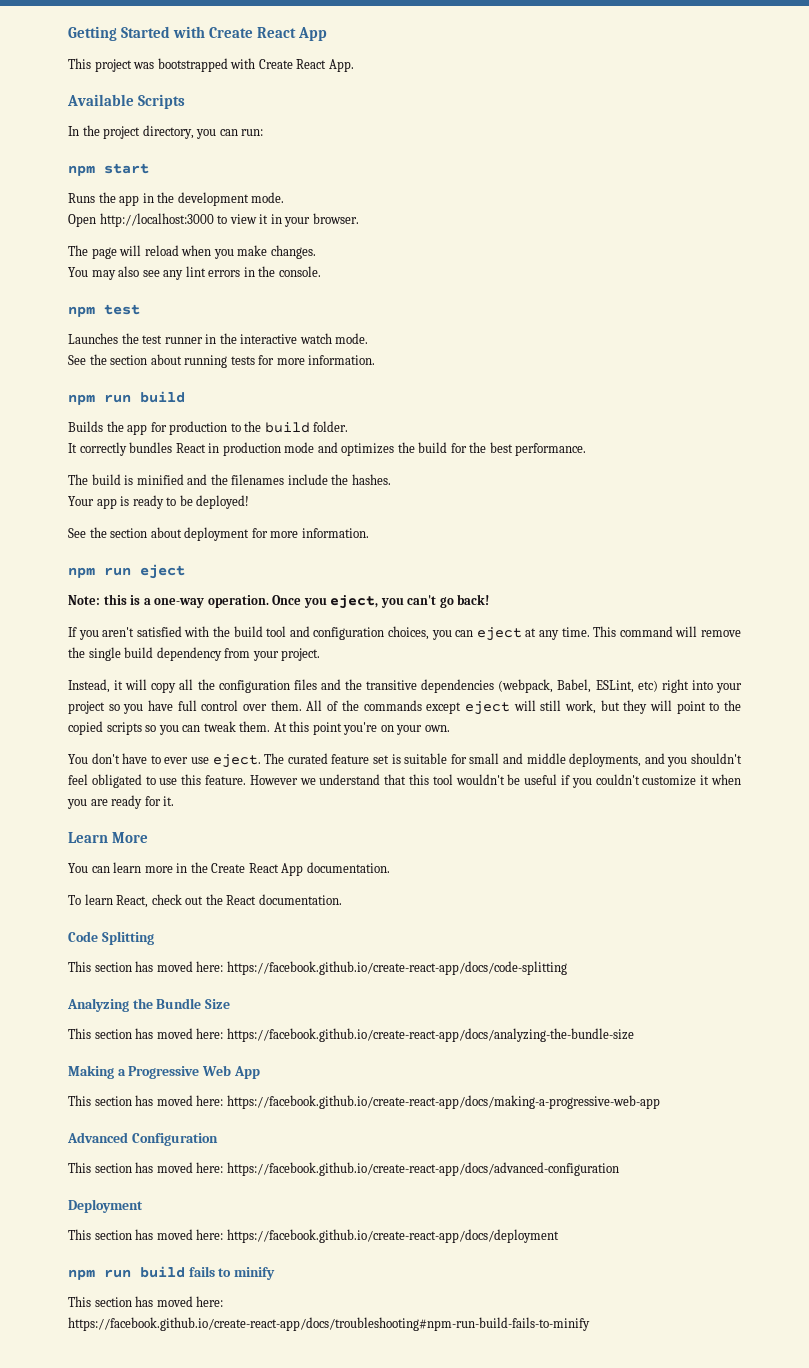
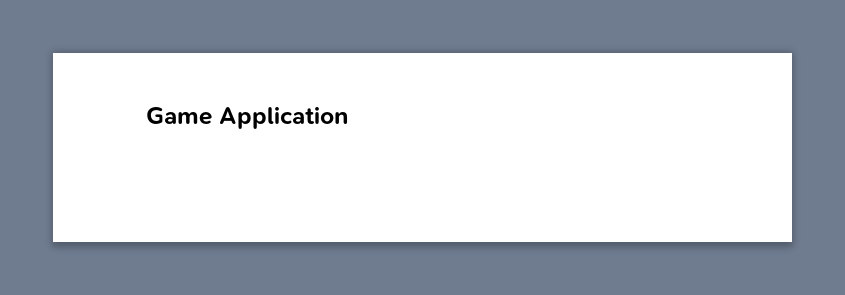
- Getting Started with Create React App
- This project was bootstrapped with Create React App.
- Available Scripts
- In the project directory, you can run:
- npm start
- Runs the app in the development mode.
- Open http://localhost:3000 to view it in your browser.
- The page will reload when you make changes.
- You may also see any lint errors in the console.
- npm test
- Launches the test runner in the interactive watch mode.
- See the section about running tests for more information.
- npm run build
- Builds the app for production to the build folder.
- It correctly bundles React in production mode and optimizes the build for the best performance.
- The build is minified and the filenames include the hashes.
- Your app is ready to be deployed!
- See the section about deployment for more information.
- npm run eject
- Note: this is a one-way operation. Once you eject, you can't go back!
- If you aren't satisfied with the build tool and configuration choices, you can eject at any time. This command will remove the single build dependency from your project.
- Instead, it will copy all the configuration files and the transitive dependencies (webpack, Babel, ESLint, etc) right into your project so you have full control over them. All of the commands except eject will still work, but they will point to the copied scripts so you can tweak them. At this point you're on your own.
- You don't have to ever use eject. The curated feature set is suitable for small and middle deployments, and you shouldn't feel obligated to use this feature. However we understand that this tool wouldn't be useful if you couldn't customize it when you are ready for it.
- Learn More
- You can learn more in the Create React App documentation.
- To learn React, check out the React documentation.
- Code Splitting
- This section has moved here: https://facebook.github.io/create-react-app/docs/code-splitting
- Analyzing the Bundle Size
- This section has moved here: https://facebook.github.io/create-react-app/docs/analyzing-the-bundle-size
- Making a Progressive Web App
- This section has moved here: https://facebook.github.io/create-react-app/docs/making-a-progressive-web-app
- Advanced Configuration
- This section has moved here: https://facebook.github.io/create-react-app/docs/advanced-configuration
- Deployment
- This section has moved here: https://facebook.github.io/create-react-app/docs/deployment
- npm run build fails to minify
- This section has moved here: https://facebook.github.io/create-react-app/docs/troubleshooting#npm-run-build-fails-to-minify
+ Game Application

